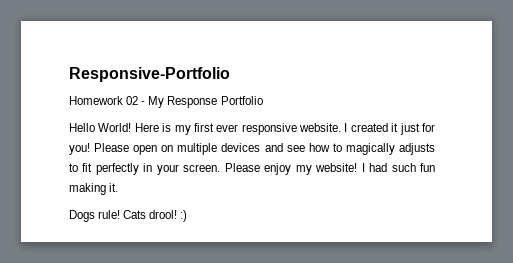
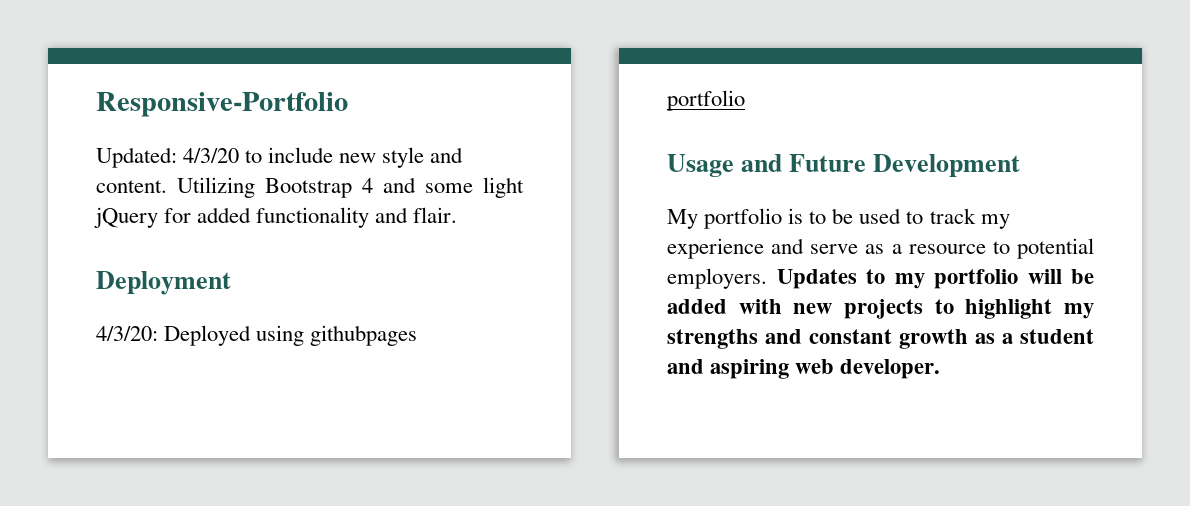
- Homework 02 - My Response Portfolio
- Hello World! Here is my first ever responsive website. I created it just for you! Please open on multiple devices and see how to magically adjusts to fit perfectly in your screen. Please enjoy my website! I had such fun making it.
- Dogs rule! Cats drool! :)
+ Updated: 4/3/20 to include new style and content. Utilizing Bootstrap 4 and some light jQuery for added functionality and flair.
+ Deployment
+ 4/3/20: Deployed using githubpages
+ portfolio
+ Usage and Future Development
+ My portfolio is to be used to track my experience and serve as a resource to potential employers. Updates to my portfolio will be added with new projects to highlight my strengths and constant growth as a student and aspiring web developer.

